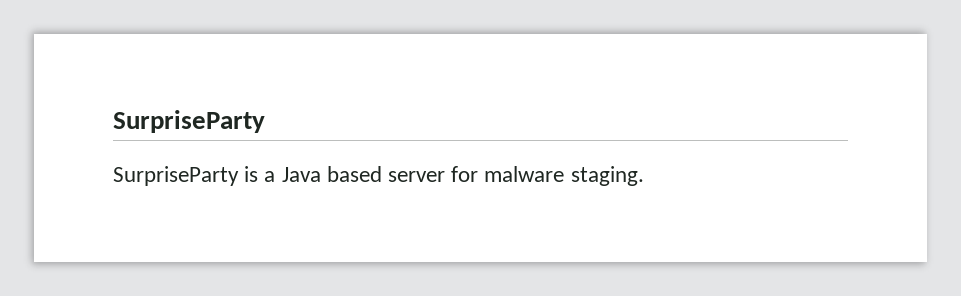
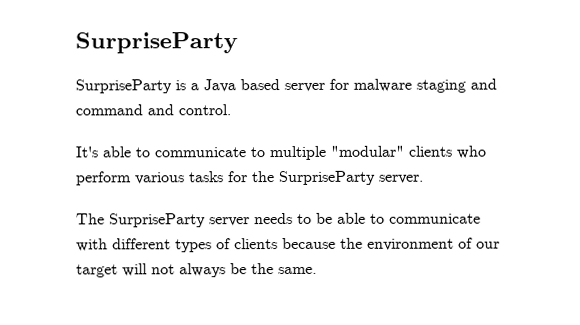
- SurpriseParty is a Java based server for malware staging.
+ SurpriseParty is a Java based server for malware staging and command and control.
+ It's able to communicate to multiple "modular" clients who perform various tasks for the SurpriseParty server.
+ The SurpriseParty server needs to be able to communicate with different types of clients because the environment of our target will not always be the same.

